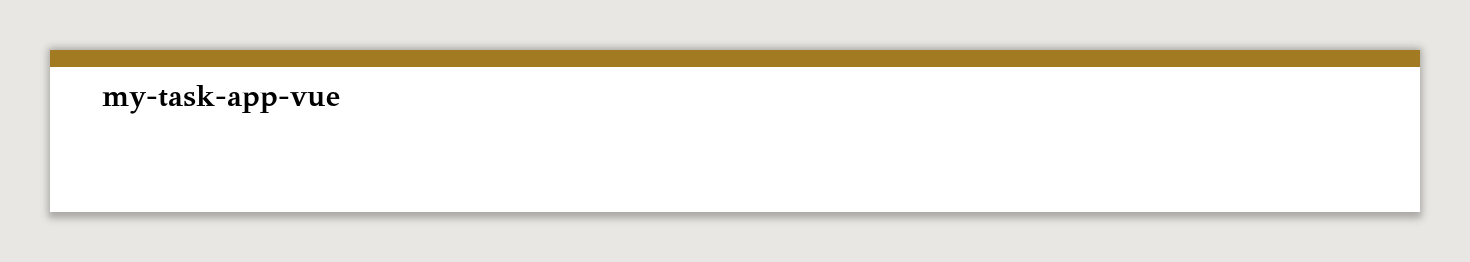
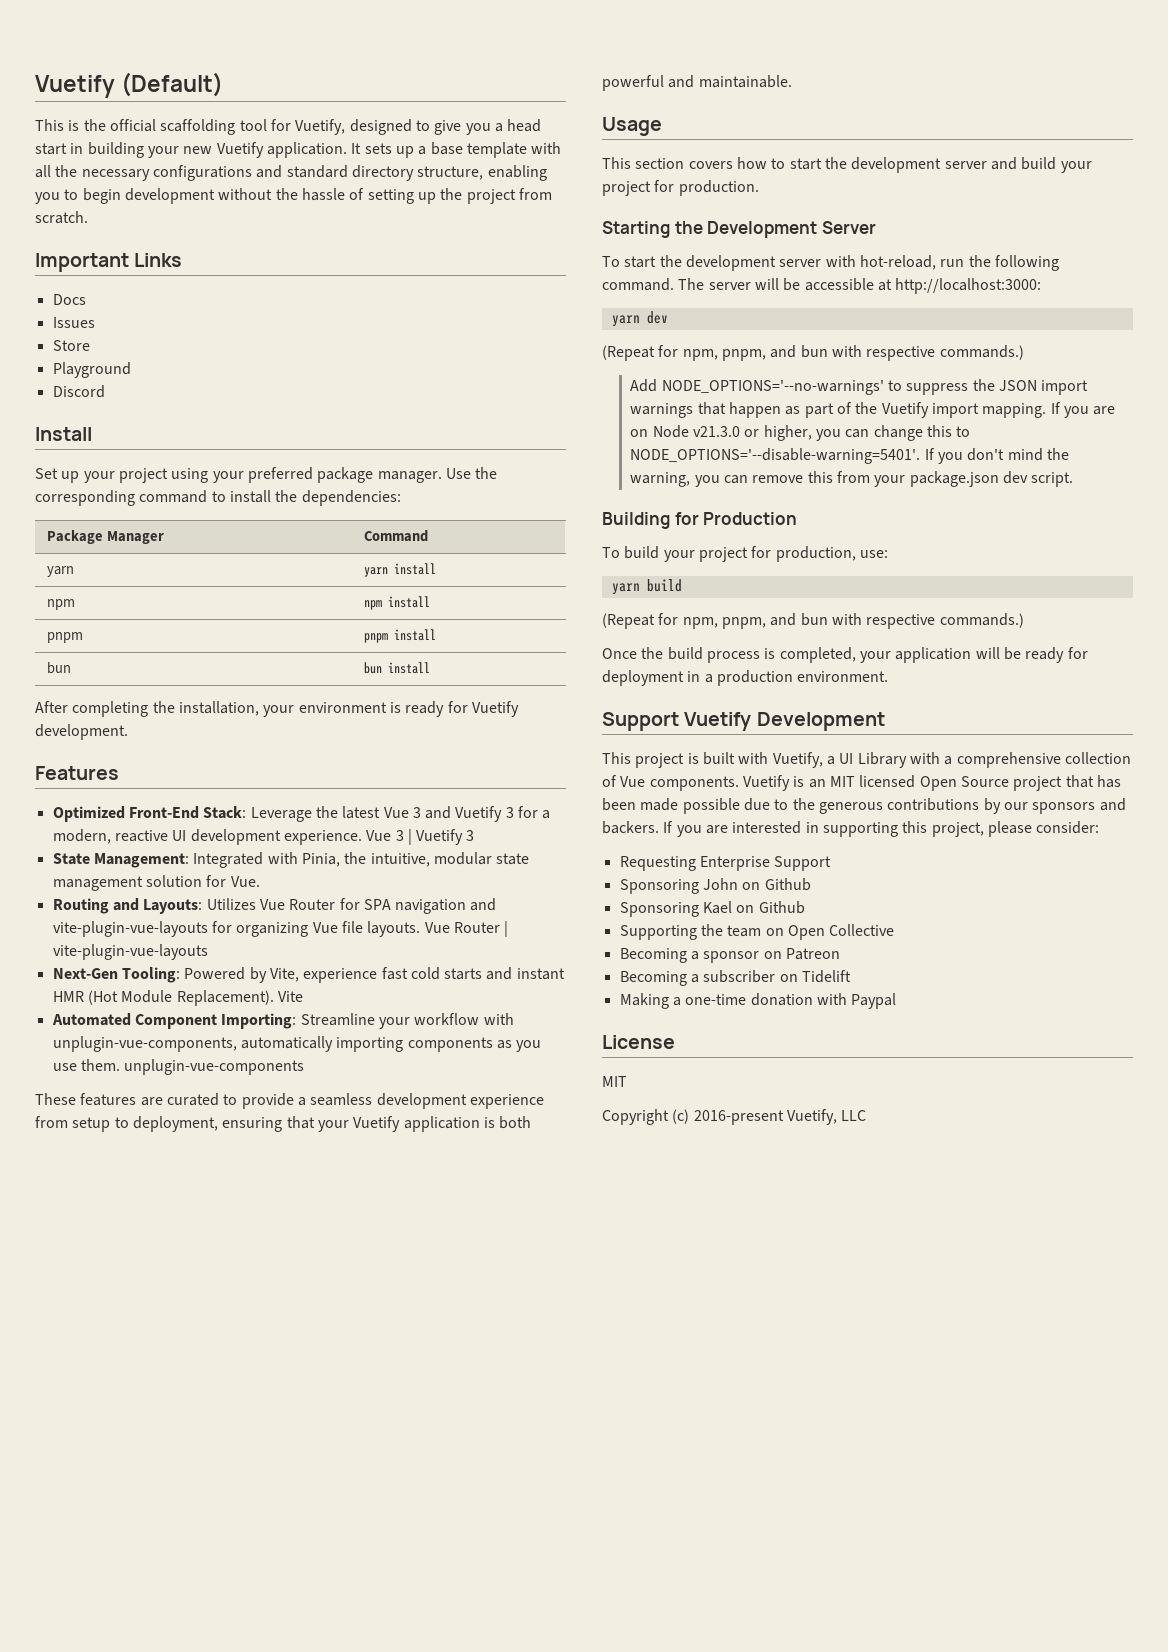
- my-task-app-vue
+ Vuetify (Default)
+ This is the official scaffolding tool for Vuetify, designed to give you a head start in building your new Vuetify application. It sets up a base template with all the necessary configurations and standard directory structure, enabling you to begin development without the hassle of setting up the project from scratch.
+ Important Links
+ Docs
+ Issues
+ Store
+ Playground
+ Discord
+ Install
+ Set up your project using your preferred package manager. Use the corresponding command to install the dependencies:
+ Package Manager | Command
+ yarn | yarn install
+ npm | npm install
+ pnpm | pnpm install
+ bun | bun install
+ After completing the installation, your environment is ready for Vuetify development.
+ Features
+ Optimized Front-End Stack: Leverage the latest Vue 3 and Vuetify 3 for a modern, reactive UI development experience. Vue 3 | Vuetify 3
+ State Management: Integrated with Pinia, the intuitive, modular state management solution for Vue.
+ Routing and Layouts: Utilizes Vue Router for SPA navigation and vite-plugin-vue-layouts for organizing Vue file layouts. Vue Router | vite-plugin-vue-layouts
+ Next-Gen Tooling: Powered by Vite, experience fast cold starts and instant HMR (Hot Module Replacement). Vite
+ Automated Component Importing: Streamline your workflow with unplugin-vue-components, automatically importing components as you use them. unplugin-vue-components
+ These features are curated to provide a seamless development experience from setup to deployment, ensuring that your Vuetify application is both powerful and maintainable.
+ Usage
+ This section covers how to start the development server and build your project for production.
+ Starting the Development Server
+ To start the development server with hot-reload, run the following command. The server will be accessible at http://localhost:3000:
+ yarn dev
+ (Repeat for npm, pnpm, and bun with respective commands.)
+ Add NODE_OPTIONS='--no-warnings' to suppress the JSON import warnings that happen as part of the Vuetify import mapping. If you are on Node v21.3.0 or higher, you can change this to NODE_OPTIONS='--disable-warning=5401'. If you don't mind the warning, you can remove this from your package.json dev script.
+ Building for Production
+ To build your project for production, use:
+ yarn build
+ (Repeat for npm, pnpm, and bun with respective commands.)
+ Once the build process is completed, your application will be ready for deployment in a production environment.
+ Support Vuetify Development
+ This project is built with Vuetify, a UI Library with a comprehensive collection of Vue components. Vuetify is an MIT licensed Open Source project that has been made possible due to the generous contributions by our sponsors and backers. If you are interested in supporting this project, please consider:
+ Requesting Enterprise Support
+ Sponsoring John on Github
+ Sponsoring Kael on Github
+ Supporting the team on Open Collective
+ Becoming a sponsor on Patreon
+ Becoming a subscriber on Tidelift
+ Making a one-time donation with Paypal
+ License
+ MIT
+ Copyright (c) 2016-present Vuetify, LLC

